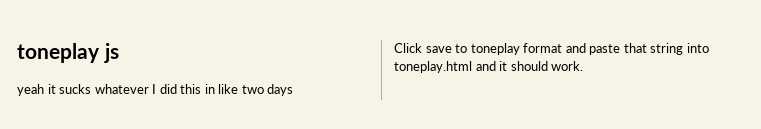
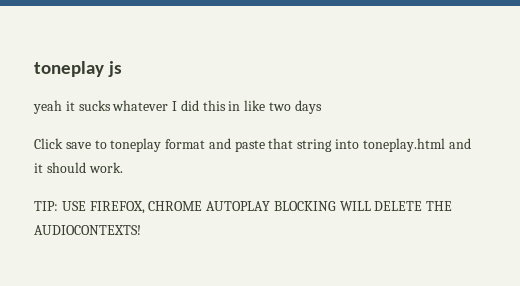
+ TIP: USE FIREFOX, CHROME AUTOPLAY BLOCKING WILL DELETE THE AUDIOCONTEXTS!

